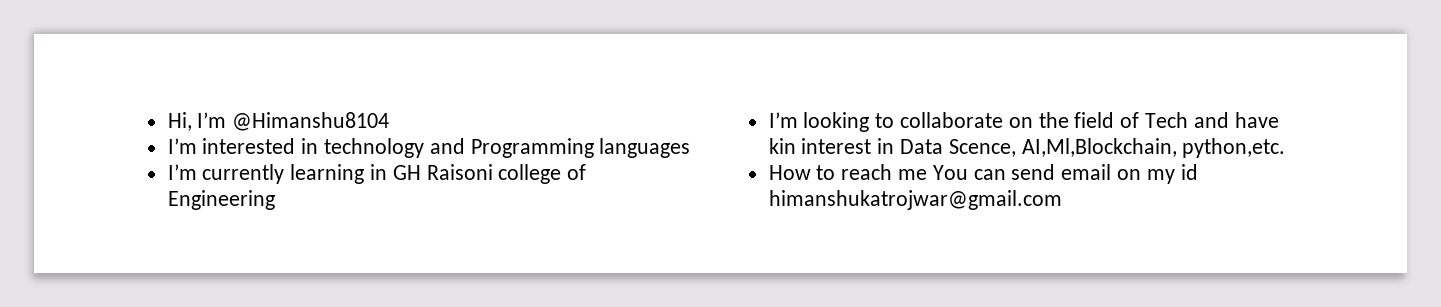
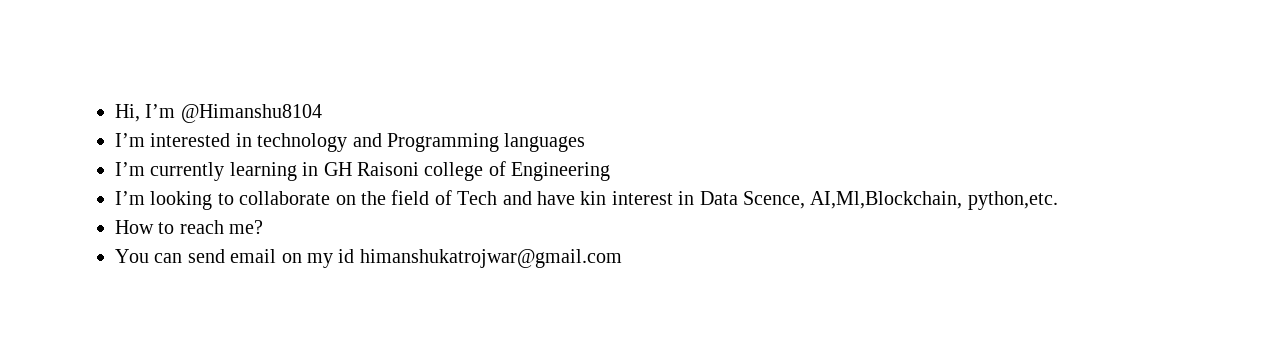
- How to reach me You can send email on my id himanshukatrojwar@gmail.com
+ How to reach me?
+ You can send email on my id himanshukatrojwar@gmail.com

